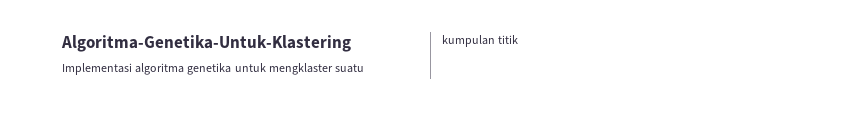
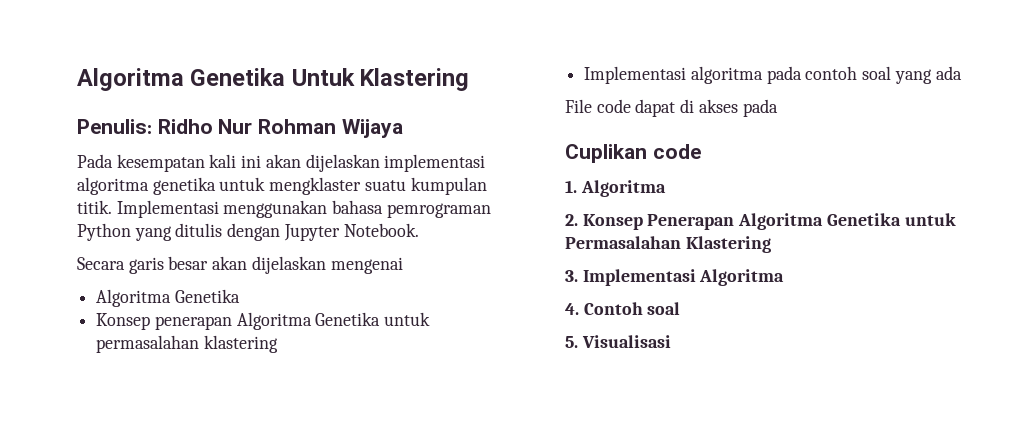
- Algoritma-Genetika-Untuk-Klastering
- Implementasi algoritma genetika untuk mengklaster suatu kumpulan titik
+ Algoritma Genetika Untuk Klastering
+ Penulis: Ridho Nur Rohman Wijaya
+ Pada kesempatan kali ini akan dijelaskan implementasi algoritma genetika untuk mengklaster suatu kumpulan titik. Implementasi menggunakan bahasa pemrograman Python yang ditulis dengan Jupyter Notebook.
+ Secara garis besar akan dijelaskan mengenai
+ Algoritma Genetika
+ Konsep penerapan Algoritma Genetika untuk permasalahan klastering
+ Implementasi algoritma pada contoh soal yang ada
+ File code dapat di akses pada
+ Cuplikan code
+ 1. Algoritma
+ 2. Konsep Penerapan Algoritma Genetika untuk Permasalahan Klastering
+ 3. Implementasi Algoritma
+ 4. Contoh soal
+ 5. Visualisasi

